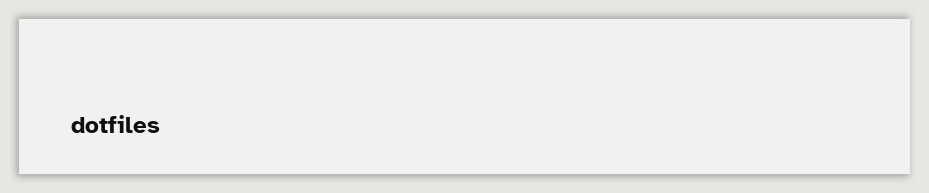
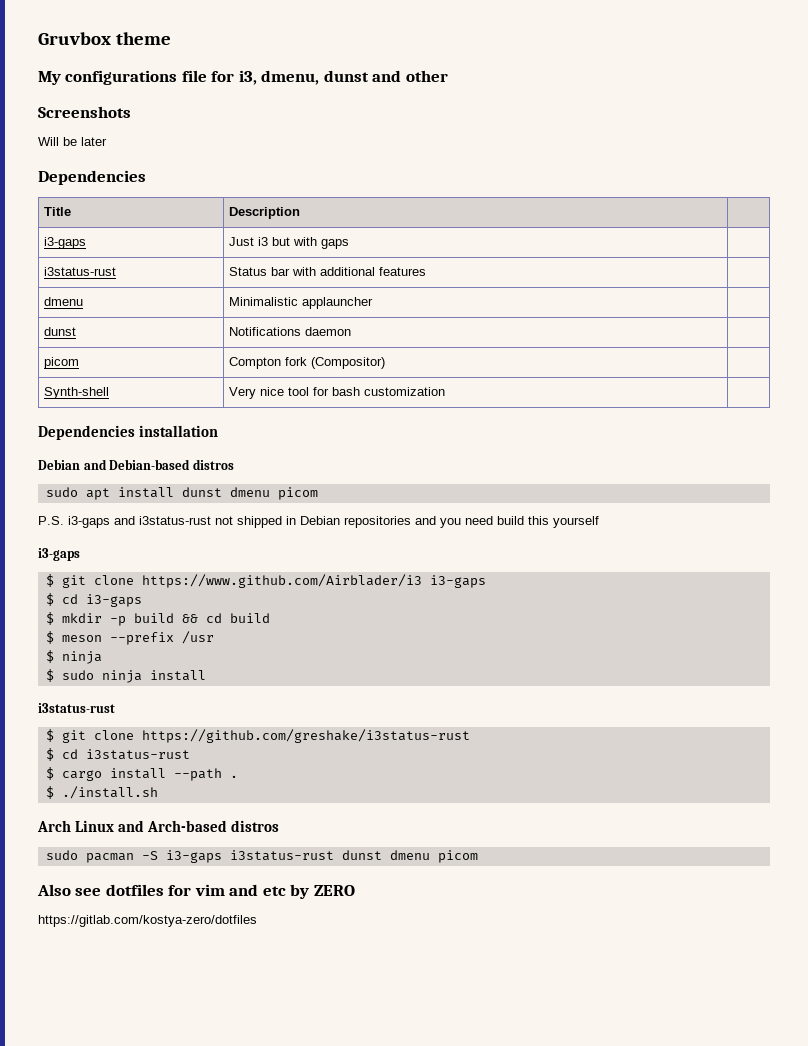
- dotfiles
+ Gruvbox theme
+ My configurations file for i3, dmenu, dunst and other
+ Screenshots
+ Will be later
+ Dependencies
+ Title | Description |
+ i3-gaps | Just i3 but with gaps |
+ i3status-rust | Status bar with additional features |
+ dmenu | Minimalistic applauncher |
+ dunst | Notifications daemon |
+ picom | Compton fork (Compositor) |
+ Synth-shell | Very nice tool for bash customization |
+ Dependencies installation
+ Debian and Debian-based distros
+ sudo apt install dunst dmenu picom
+ P.S. i3-gaps and i3status-rust not shipped in Debian repositories and you need build this yourself
+ i3-gaps
+ $ git clone https://www.github.com/Airblader/i3 i3-gaps
+ $ cd i3-gaps
+ $ mkdir -p build && cd build
+ $ meson --prefix /usr
+ $ ninja
+ $ sudo ninja install
+ i3status-rust
+ $ git clone https://github.com/greshake/i3status-rust
+ $ cd i3status-rust
+ $ cargo install --path .
+ $ ./install.sh
+ Arch Linux and Arch-based distros
+ sudo pacman -S i3-gaps i3status-rust dunst dmenu picom
+ Also see dotfiles for vim and etc by ZERO
+ https://gitlab.com/kostya-zero/dotfiles

